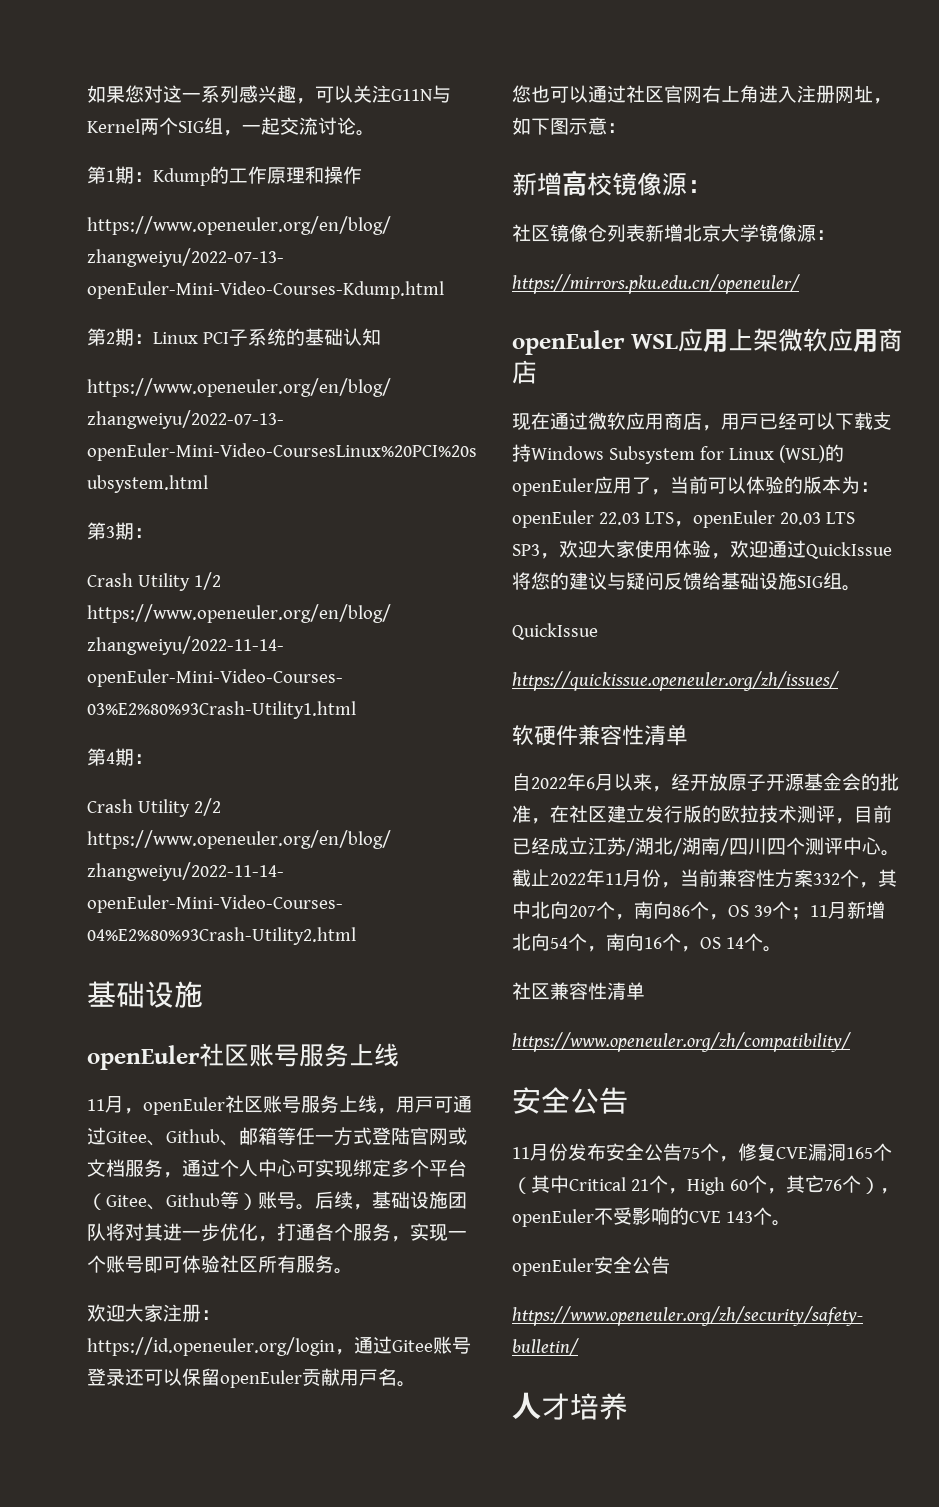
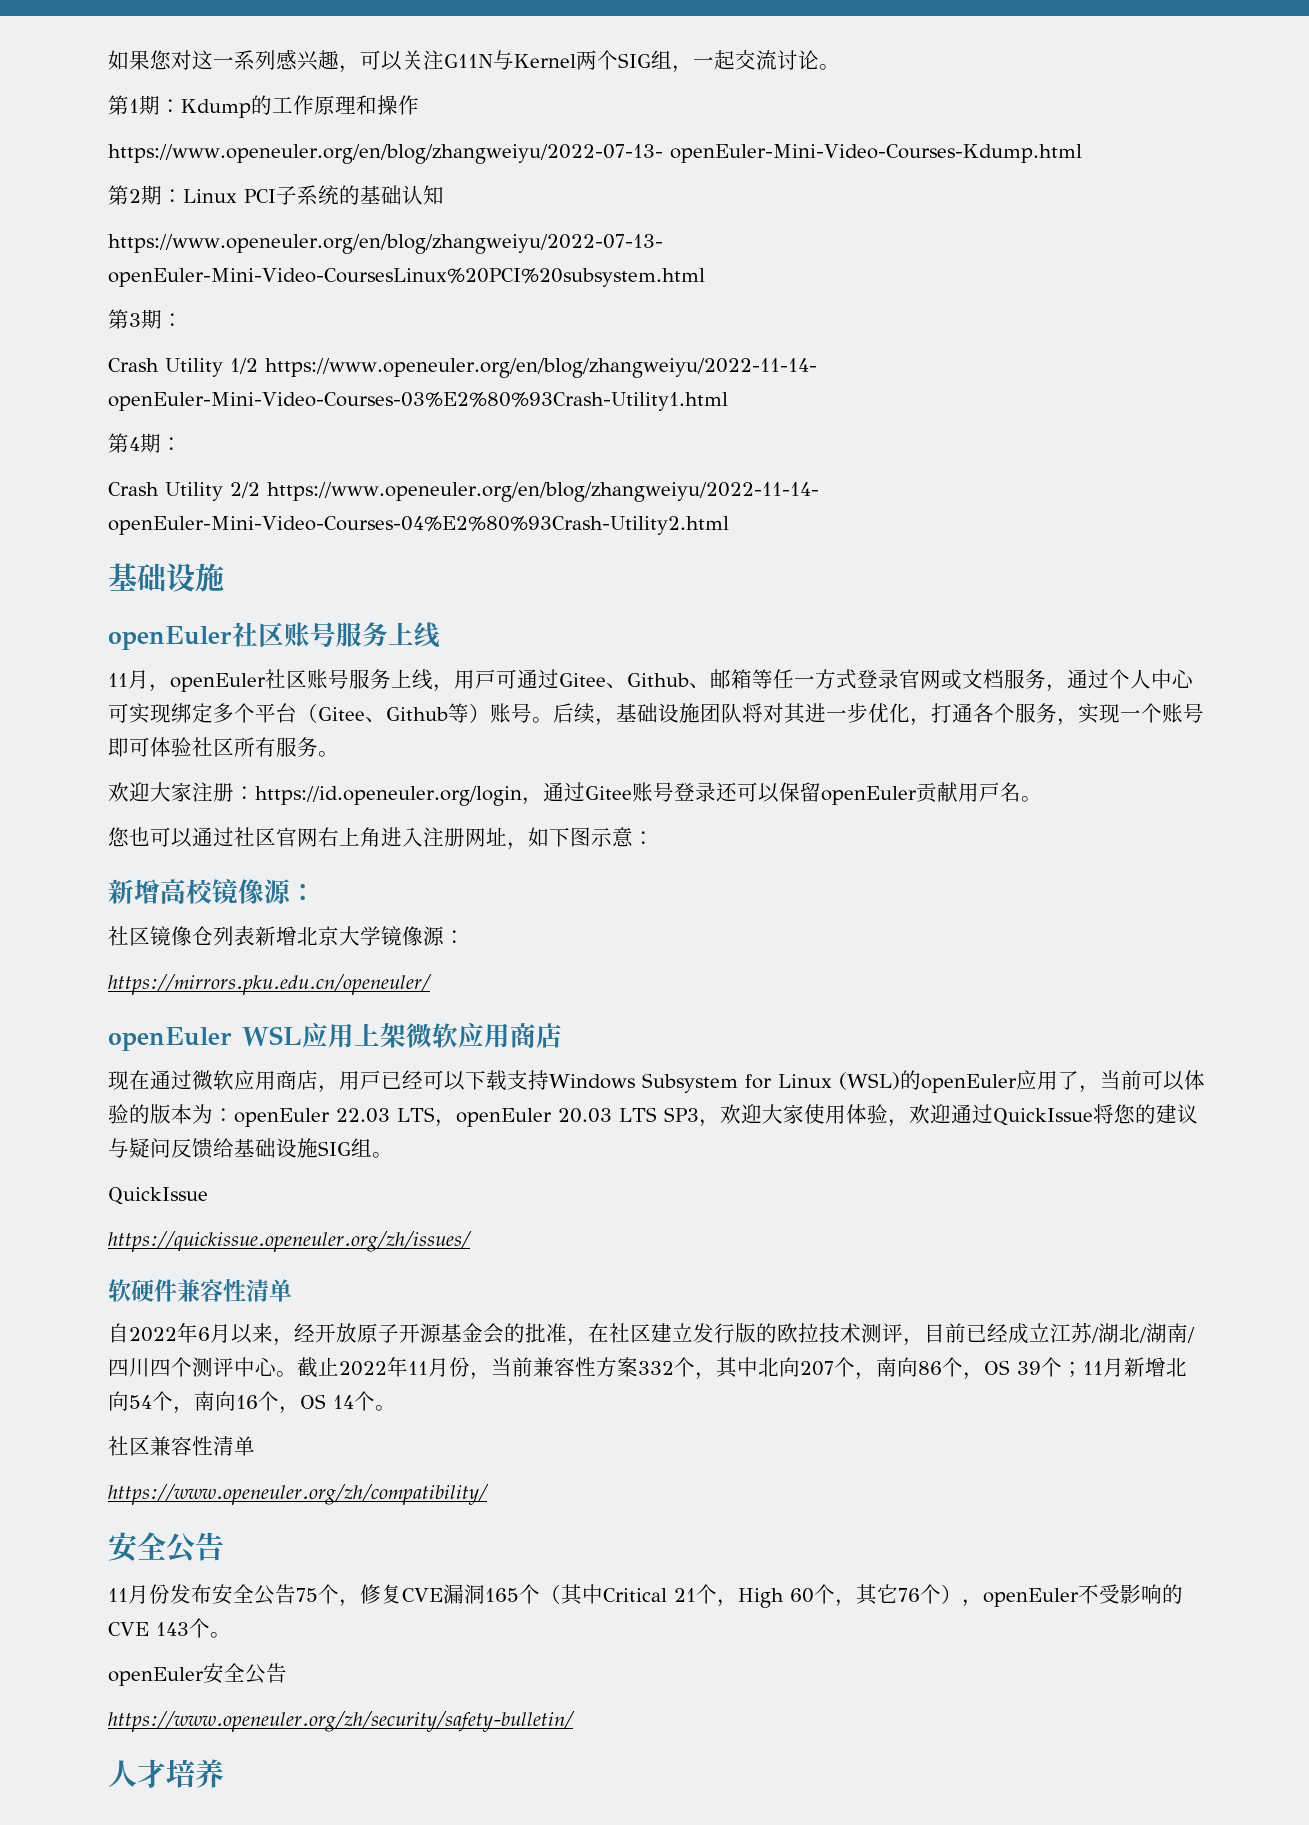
- 11⽉，openEuler社区账号服务上线，⽤⼾可通过Gitee、Github、邮箱等任⼀⽅式登陆官⽹或⽂档服务，通过个⼈中⼼可实现绑定多个平台（Gitee、Github等）账号。
+ 11⽉，openEuler社区账号服务上线，⽤⼾可通过Gitee、Github、邮箱等任⼀⽅式登录官⽹或⽂档服务，通过个⼈中⼼可实现绑定多个平台（Gitee、Github等）账号。

